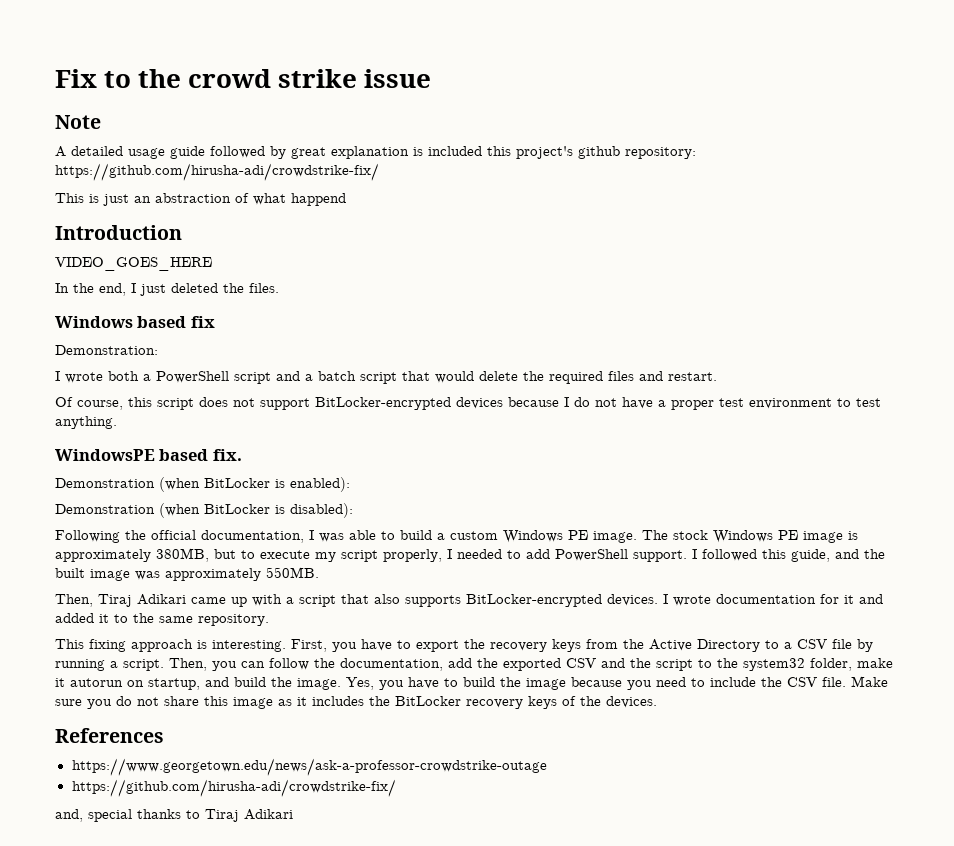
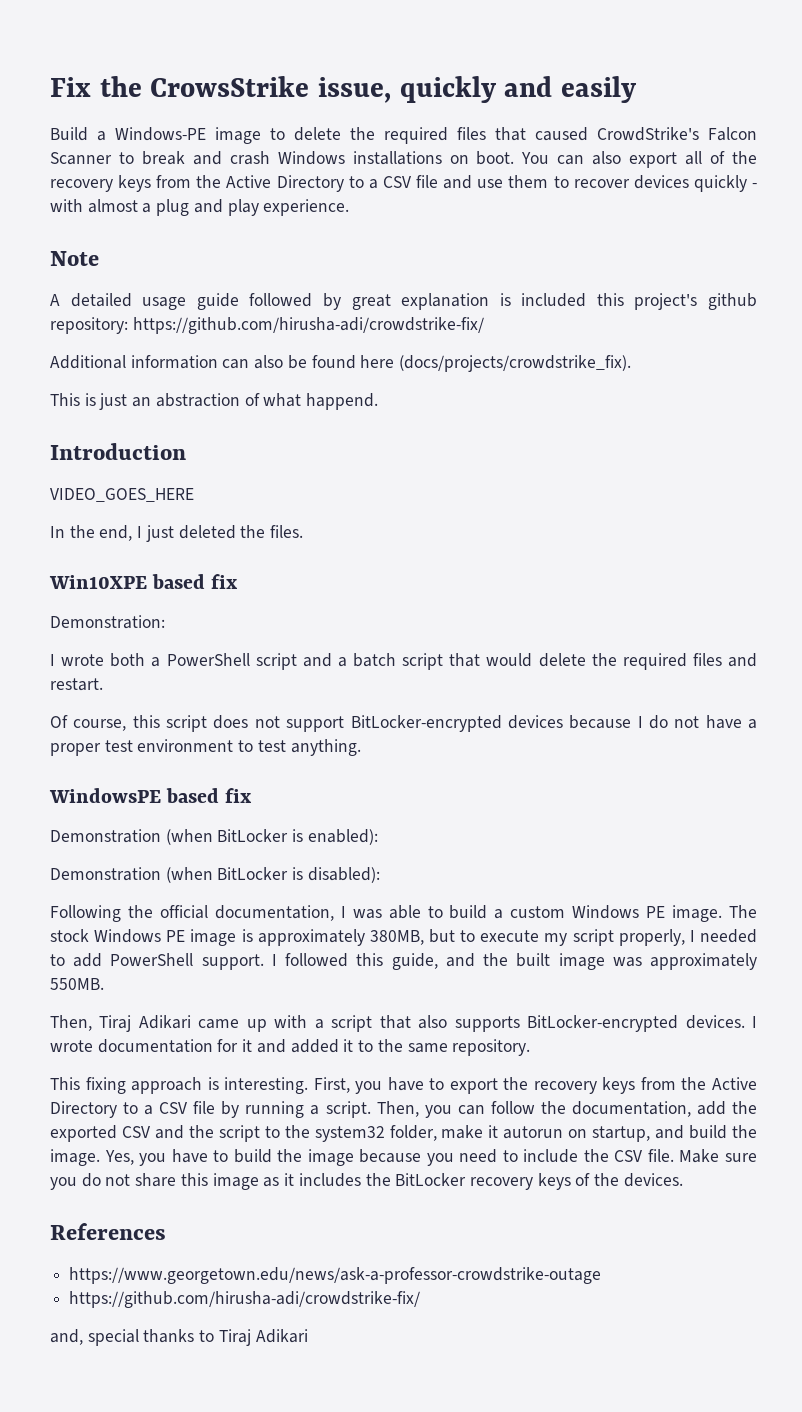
- Fix to the crowd strike issue
+ Fix the CrowsStrike issue, quickly and easily
+ Build a Windows-PE image to delete the required files that caused CrowdStrike's Falcon Scanner to break and crash Windows installations on boot. You can also export all of the recovery keys from the Active Directory to a CSV file and use them to recover devices quickly - with almost a plug and play experience.
+ Additional information can also be found here (docs/projects/crowdstrike_fix).
- This is just an abstraction of what happend
+ This is just an abstraction of what happend.
- Windows based fix
+ Win10XPE based fix
- WindowsPE based fix.
+ WindowsPE based fix

